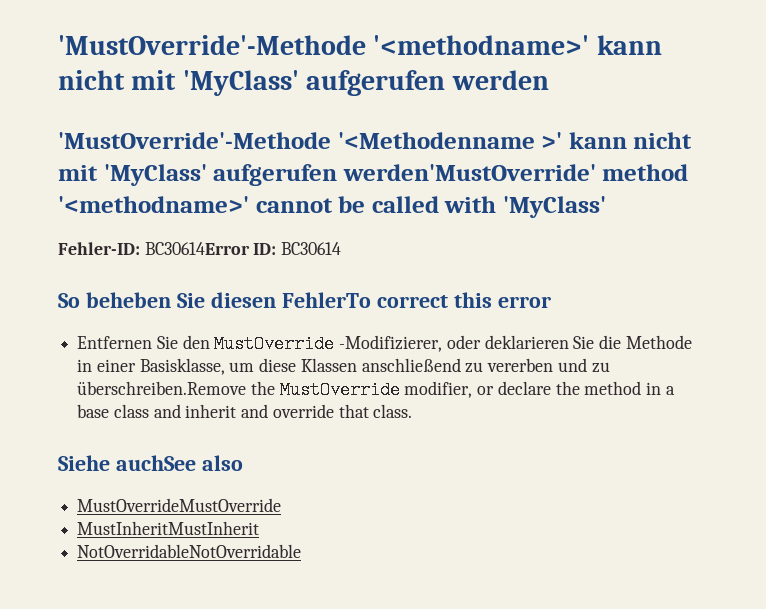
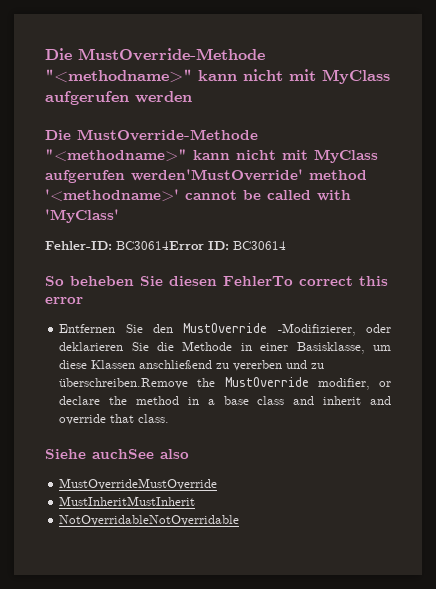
- 'MustOverride'-Methode '<methodname>' kann nicht mit 'MyClass' aufgerufen werden
+ Die MustOverride-Methode "<methodname>" kann nicht mit MyClass aufgerufen werden
- 'MustOverride'-Methode '<Methodenname >' kann nicht mit 'MyClass' aufgerufen werden'MustOverride' method '<methodname>' cannot be called with 'MyClass'
+ Die MustOverride-Methode "<methodname>" kann nicht mit MyClass aufgerufen werden'MustOverride' method '<methodname>' cannot be called with 'MyClass'

